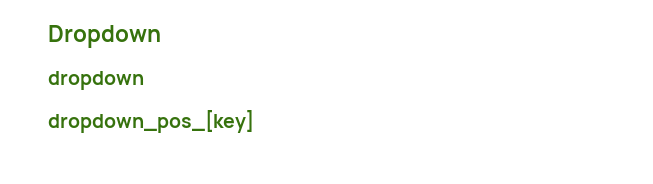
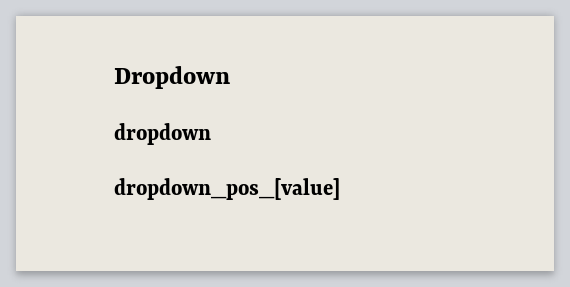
- dropdown_pos_[key]
+ dropdown_pos_[value]

